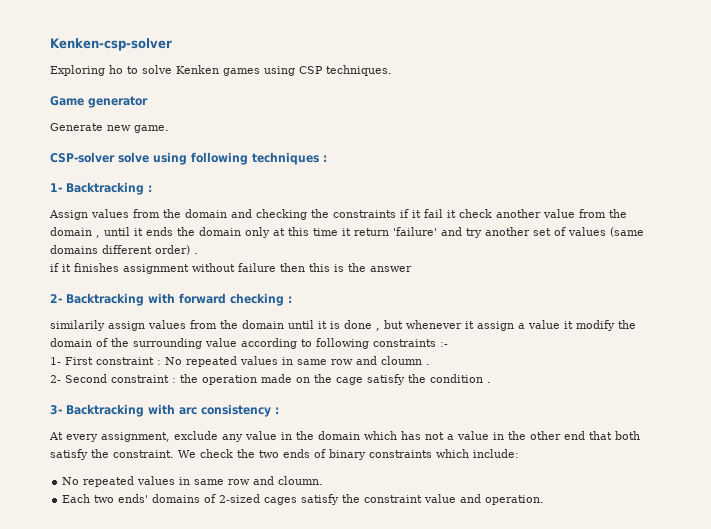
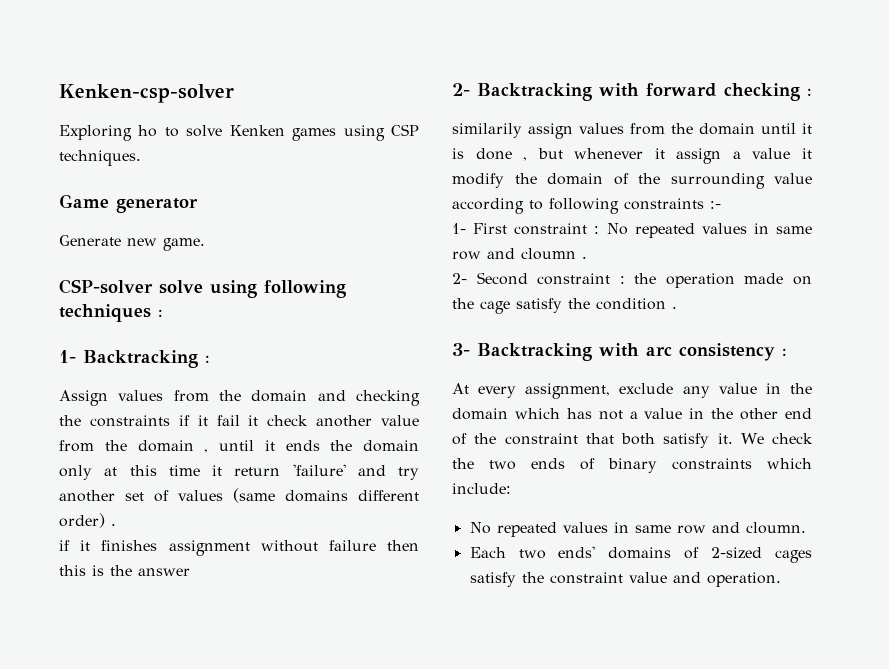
- At every assignment, exclude any value in the domain which has not a value in the other end that both satisfy the constraint.
+ At every assignment, exclude any value in the domain which has not a value in the other end of the constraint that both satisfy it.

